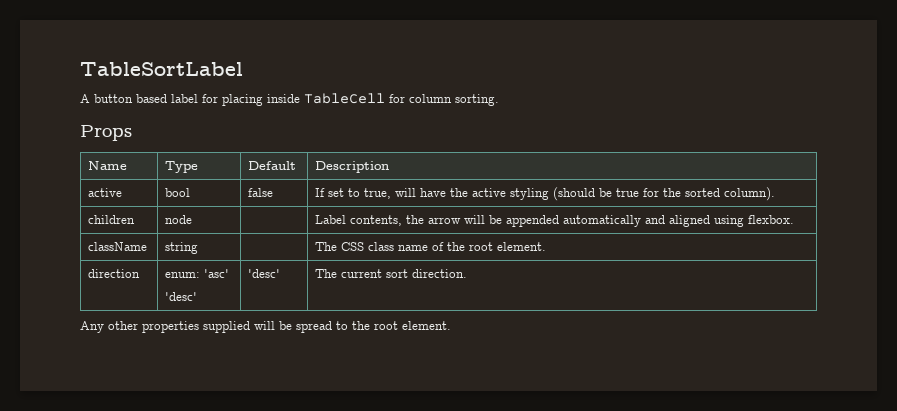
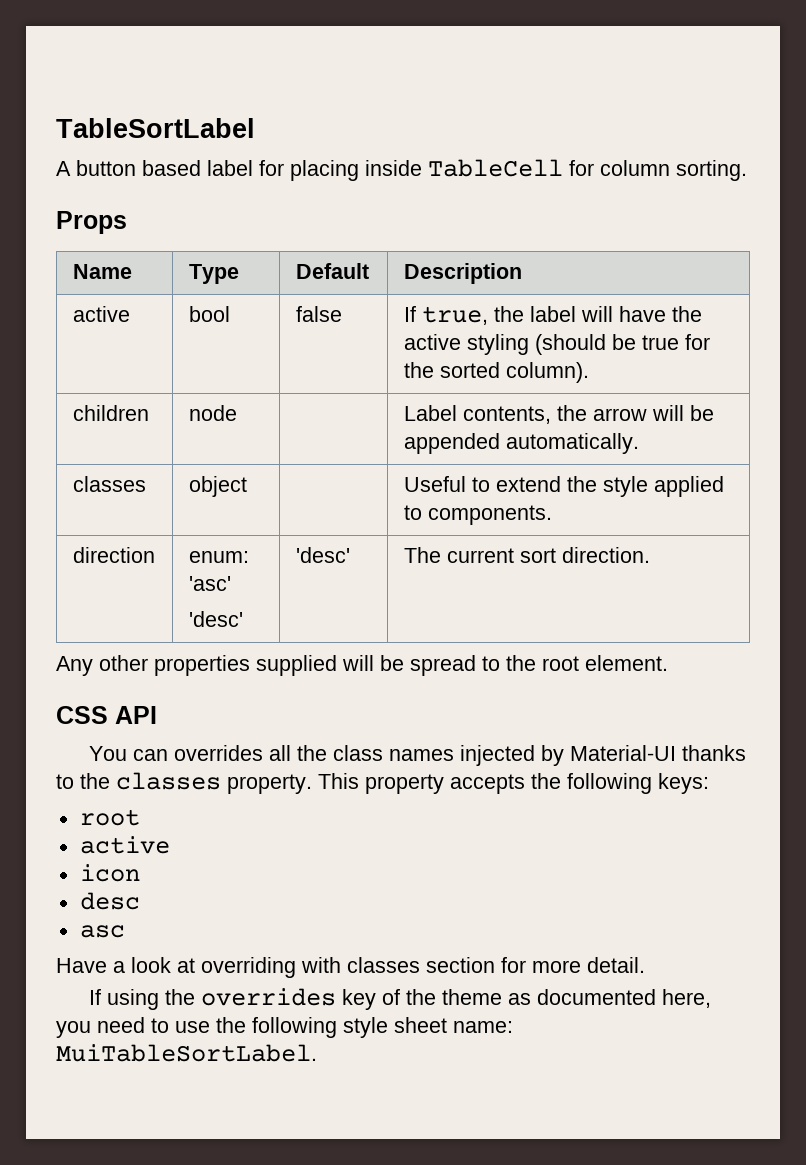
- active | bool | false | If set to true, will have the active styling (should be true for the sorted column).
+ active | bool | false | If true, the label will have the active styling (should be true for the sorted column).
- children | node | | Label contents, the arrow will be appended automatically and aligned using flexbox.
- className | string | | The CSS class name of the root element.
+ children | node | | Label contents, the arrow will be appended automatically.
+ classes | object | | Useful to extend the style applied to components.
+ CSS API
+ You can overrides all the class names injected by Material-UI thanks to the classes property. This property accepts the following keys:
+ root
+ active
+ icon
+ desc
+ asc
+ Have a look at overriding with classes section for more detail.
+ If using the overrides key of the theme as documented here, you need to use the following style sheet name: MuiTableSortLabel.

